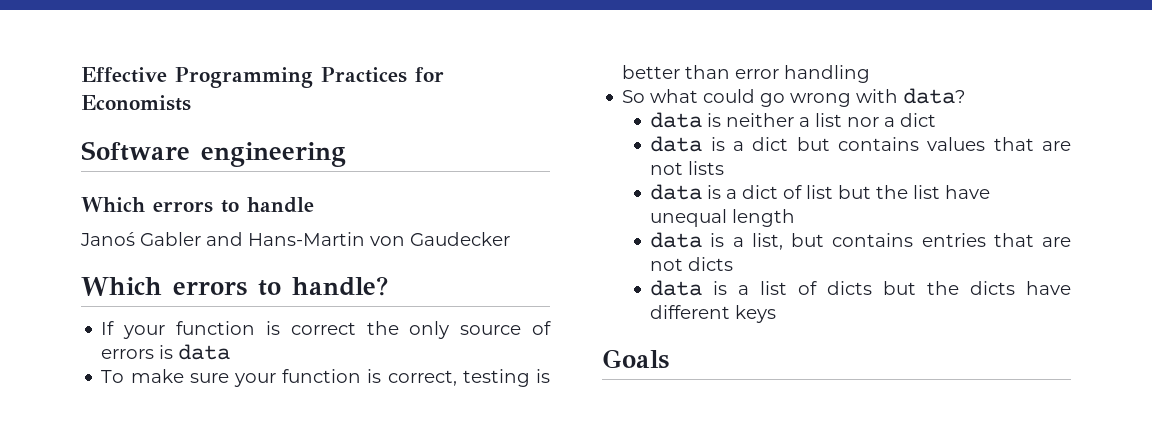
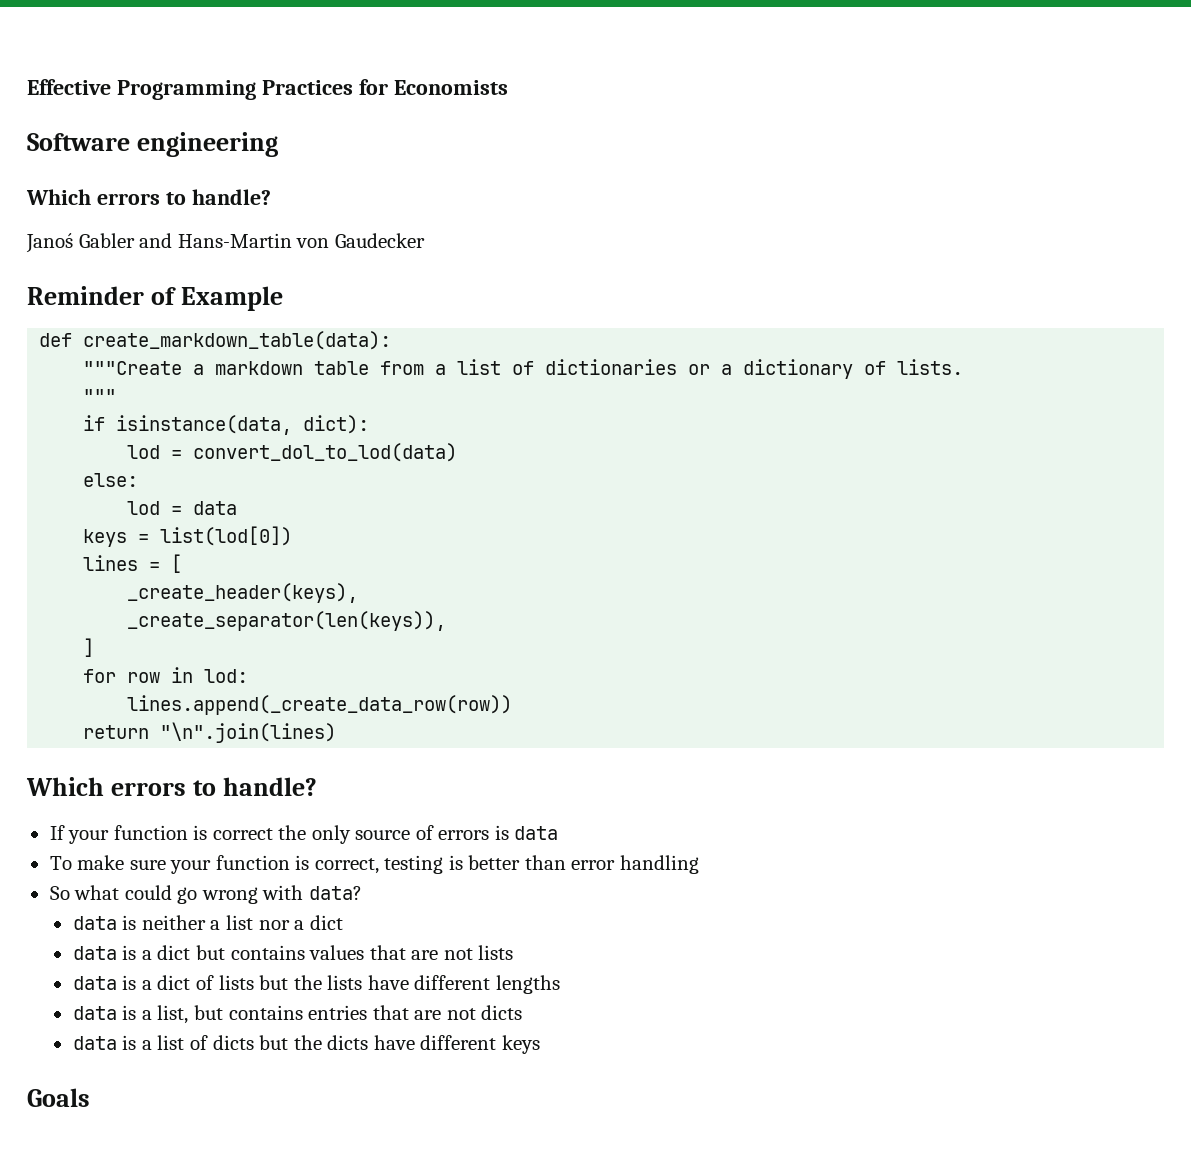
  Software engineering
- Which errors to handle
+ Which errors to handle?
+ Reminder of Example
+ def create_markdown_table(data):
+ """Create a markdown table from a list of dictionaries or a dictionary of lists.
+ """
+ if isinstance(data, dict):
+ lod = convert_dol_to_lod(data)
+ else:
+ lod = data
+ keys = list(lod[0])
+ lines = [
+ _create_header(keys),
+ _create_separator(len(keys)),
+ ]
+ for row in lod:
+ lines.append(_create_data_row(row))
+ return "\n".join(lines)
- data is a dict of list but the list have unequal length
+ data is a dict of lists but the lists have different lengths

